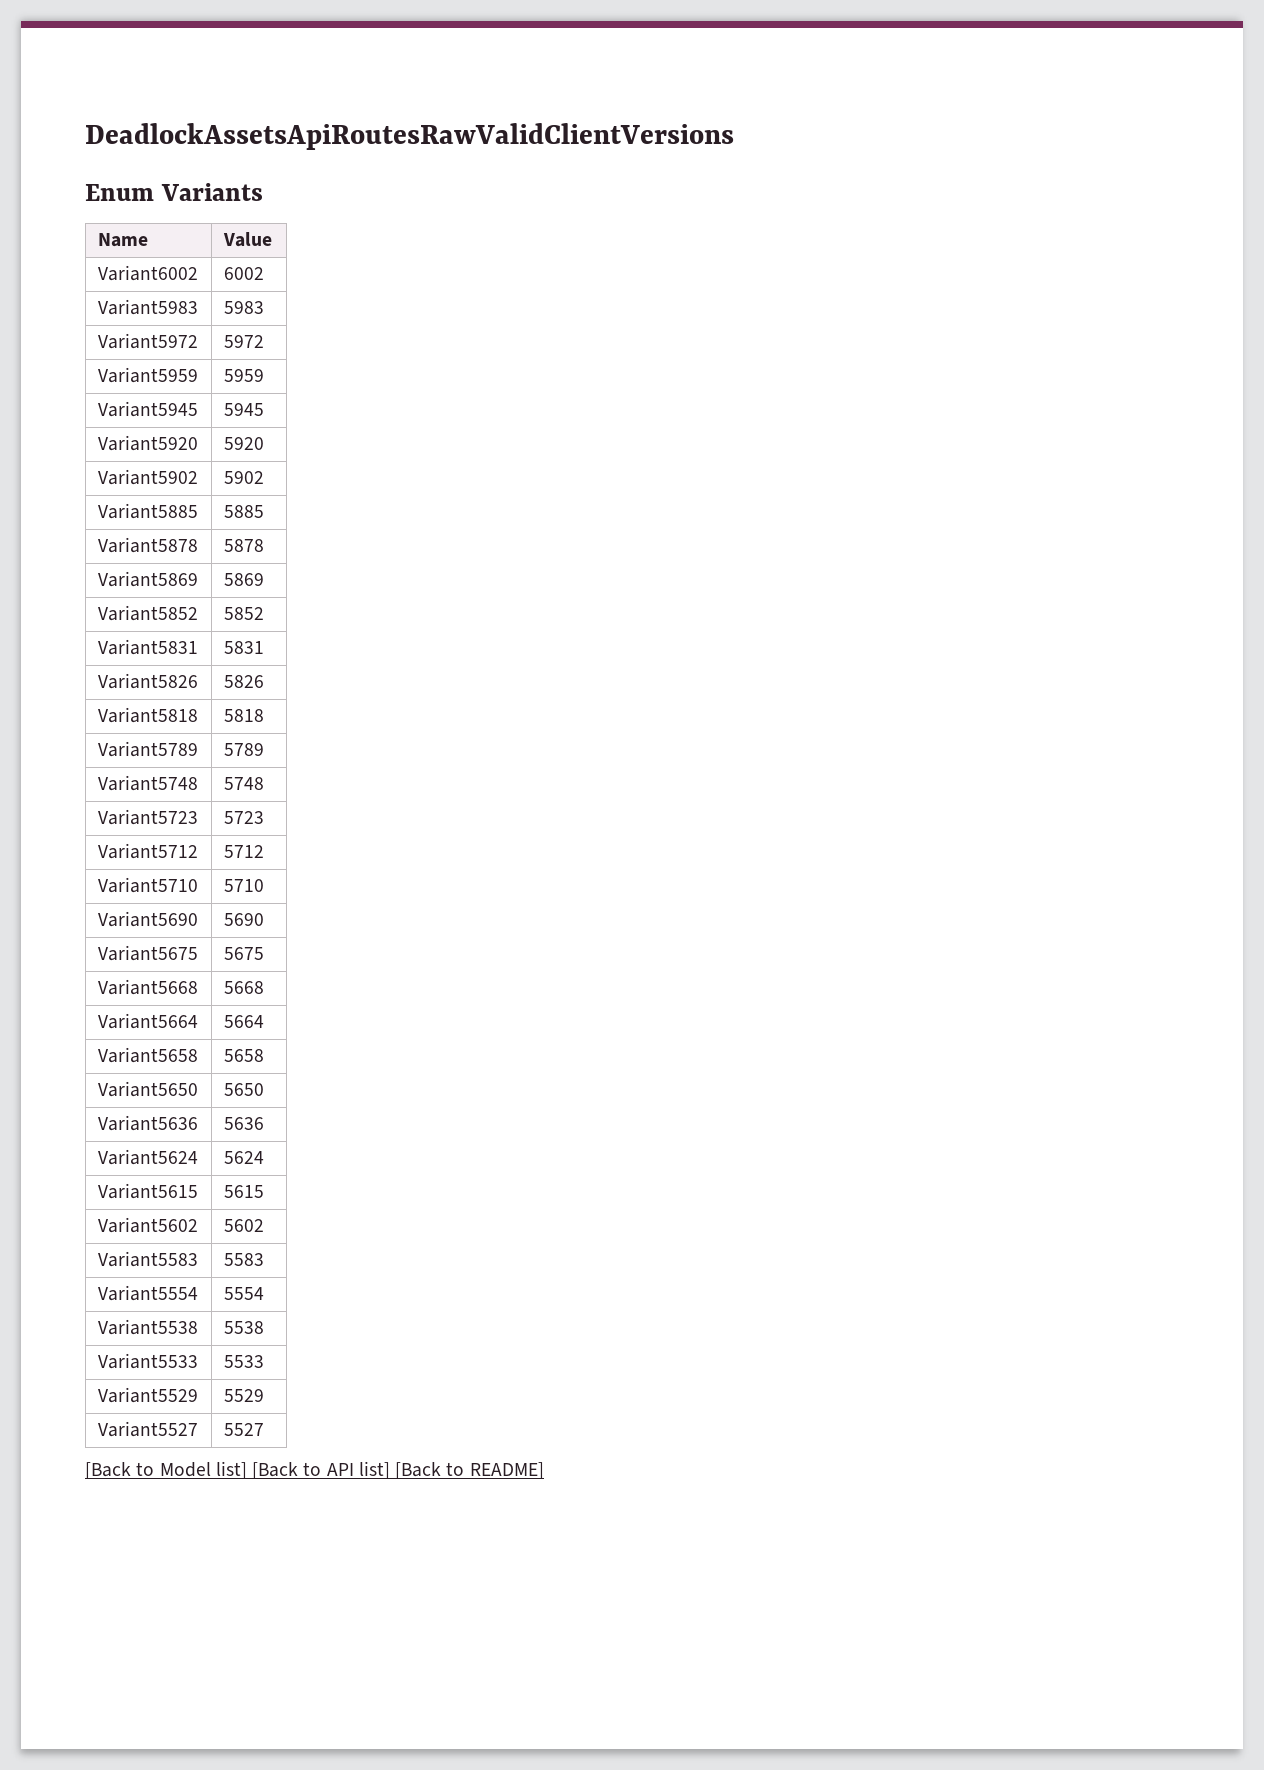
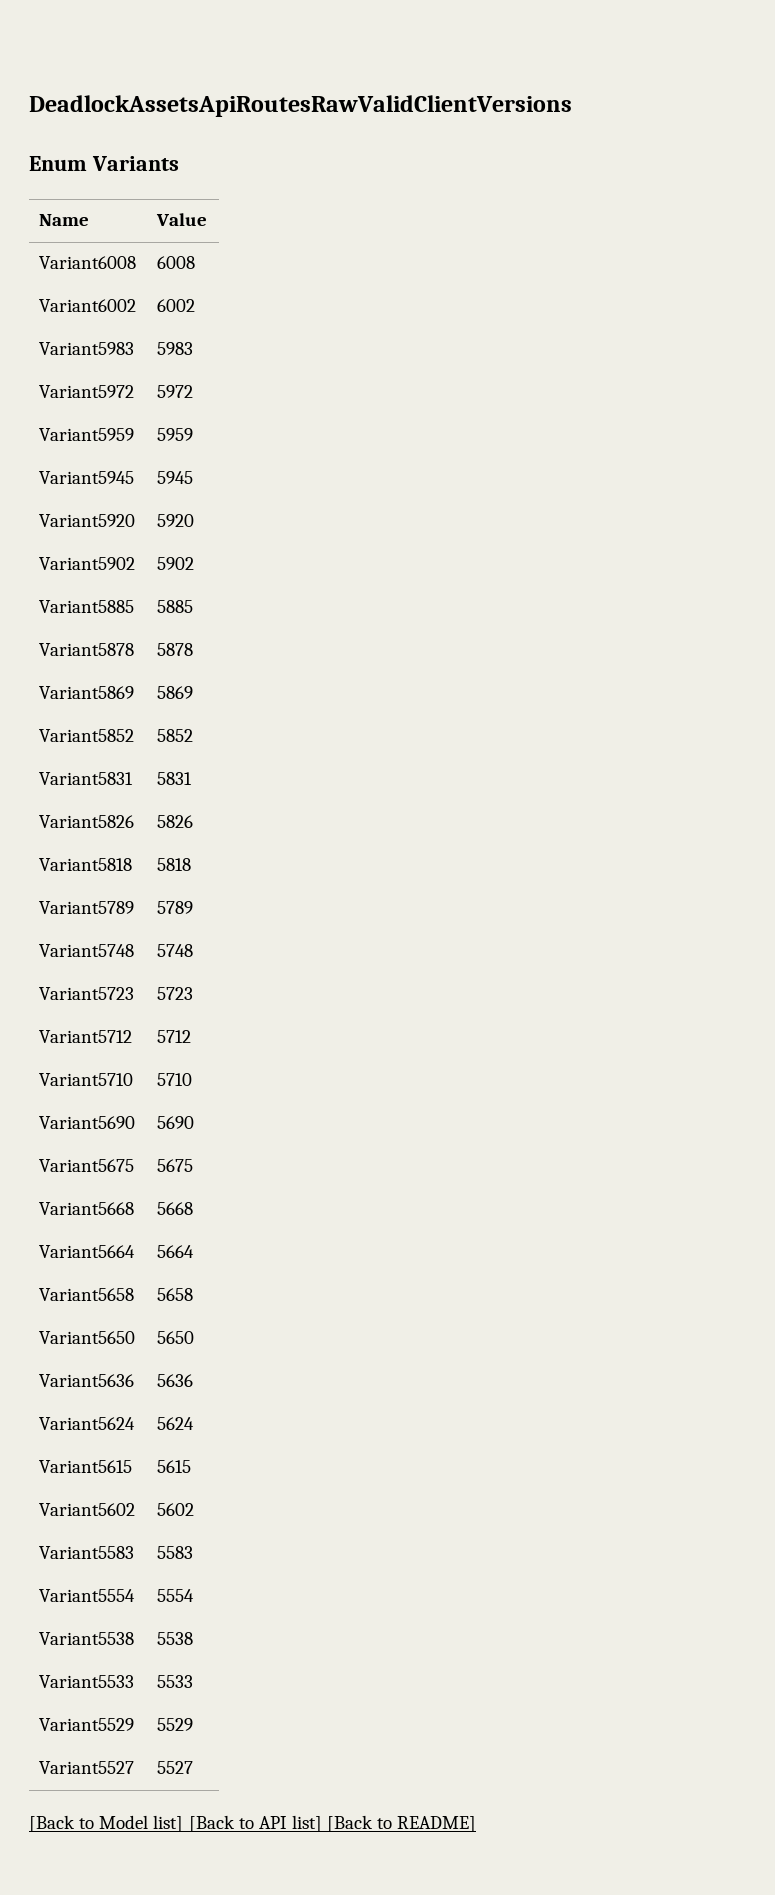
+ Variant6008 | 6008

